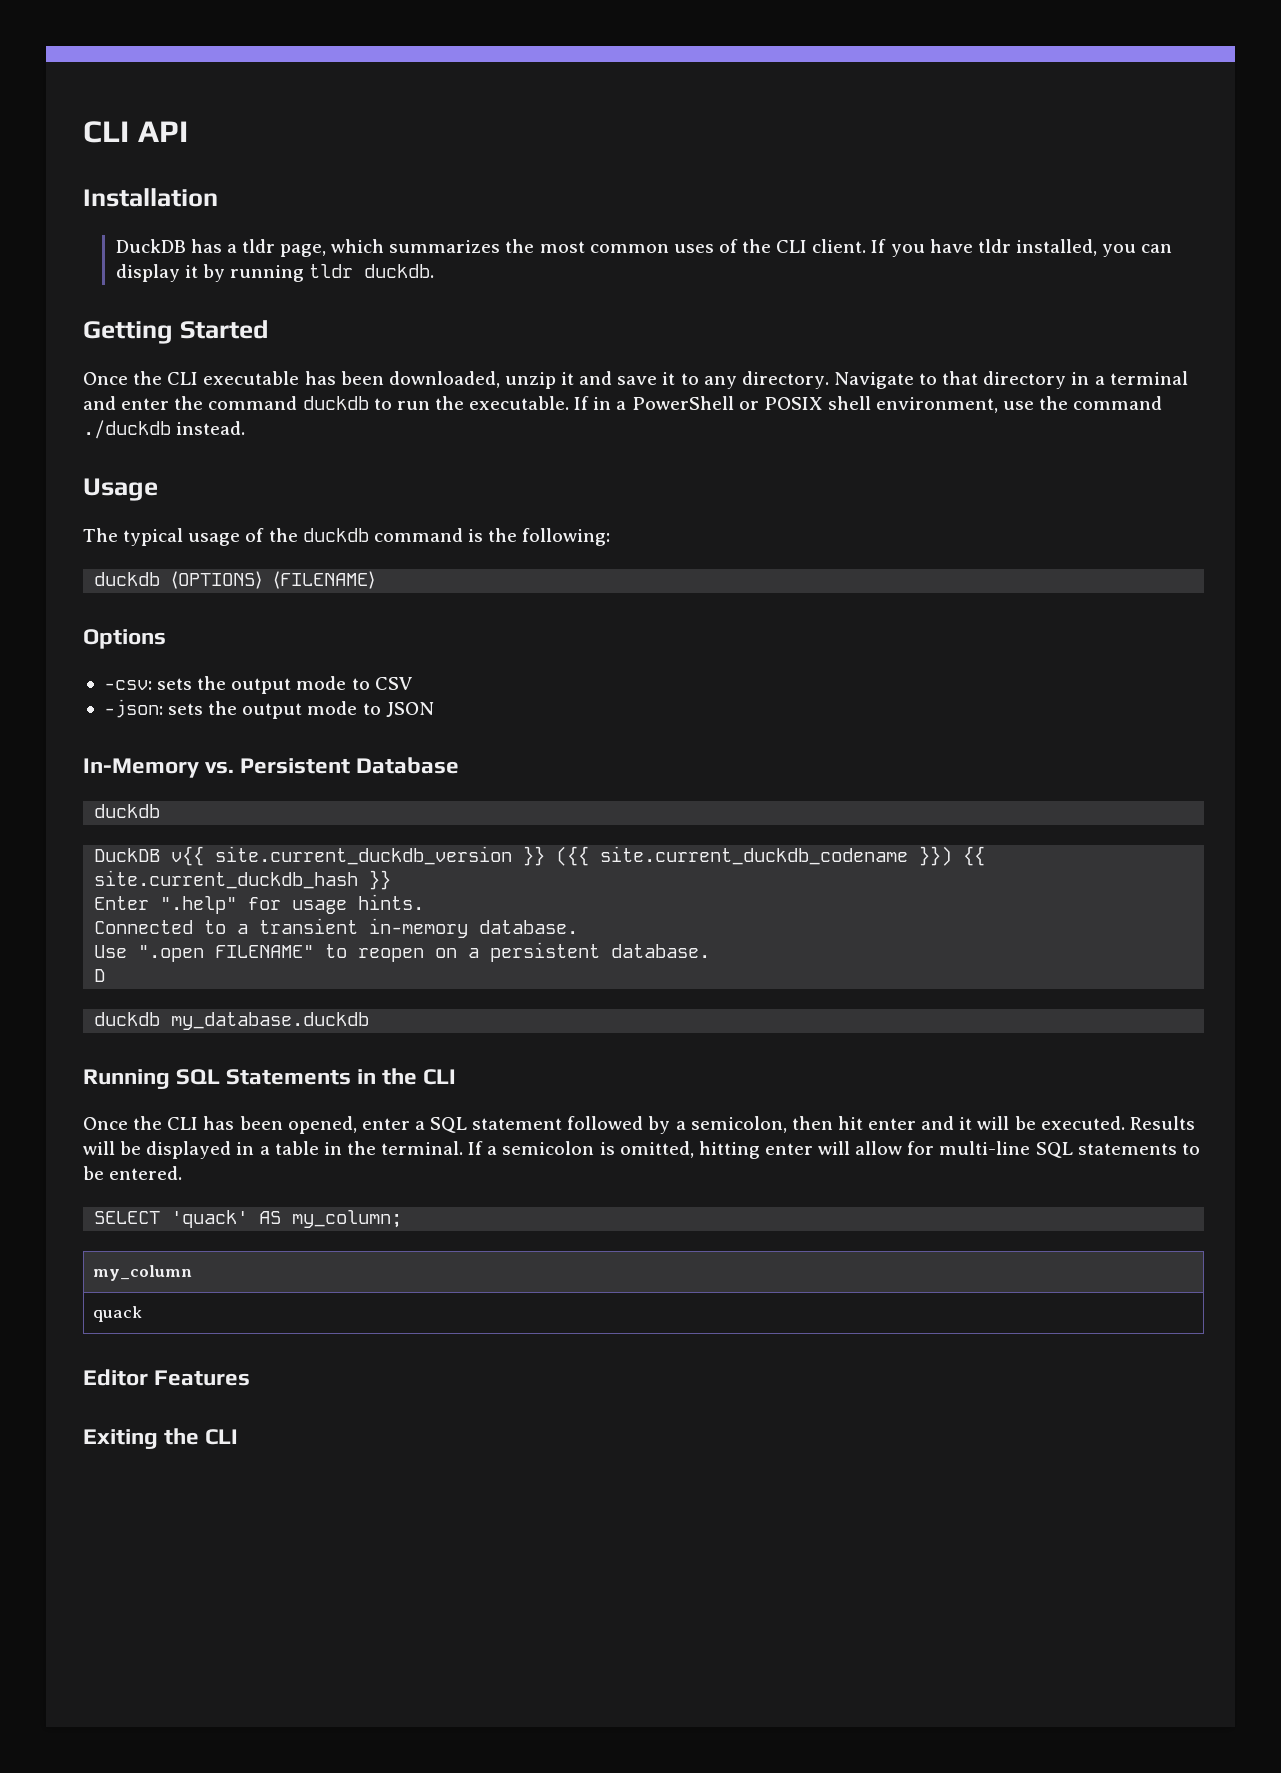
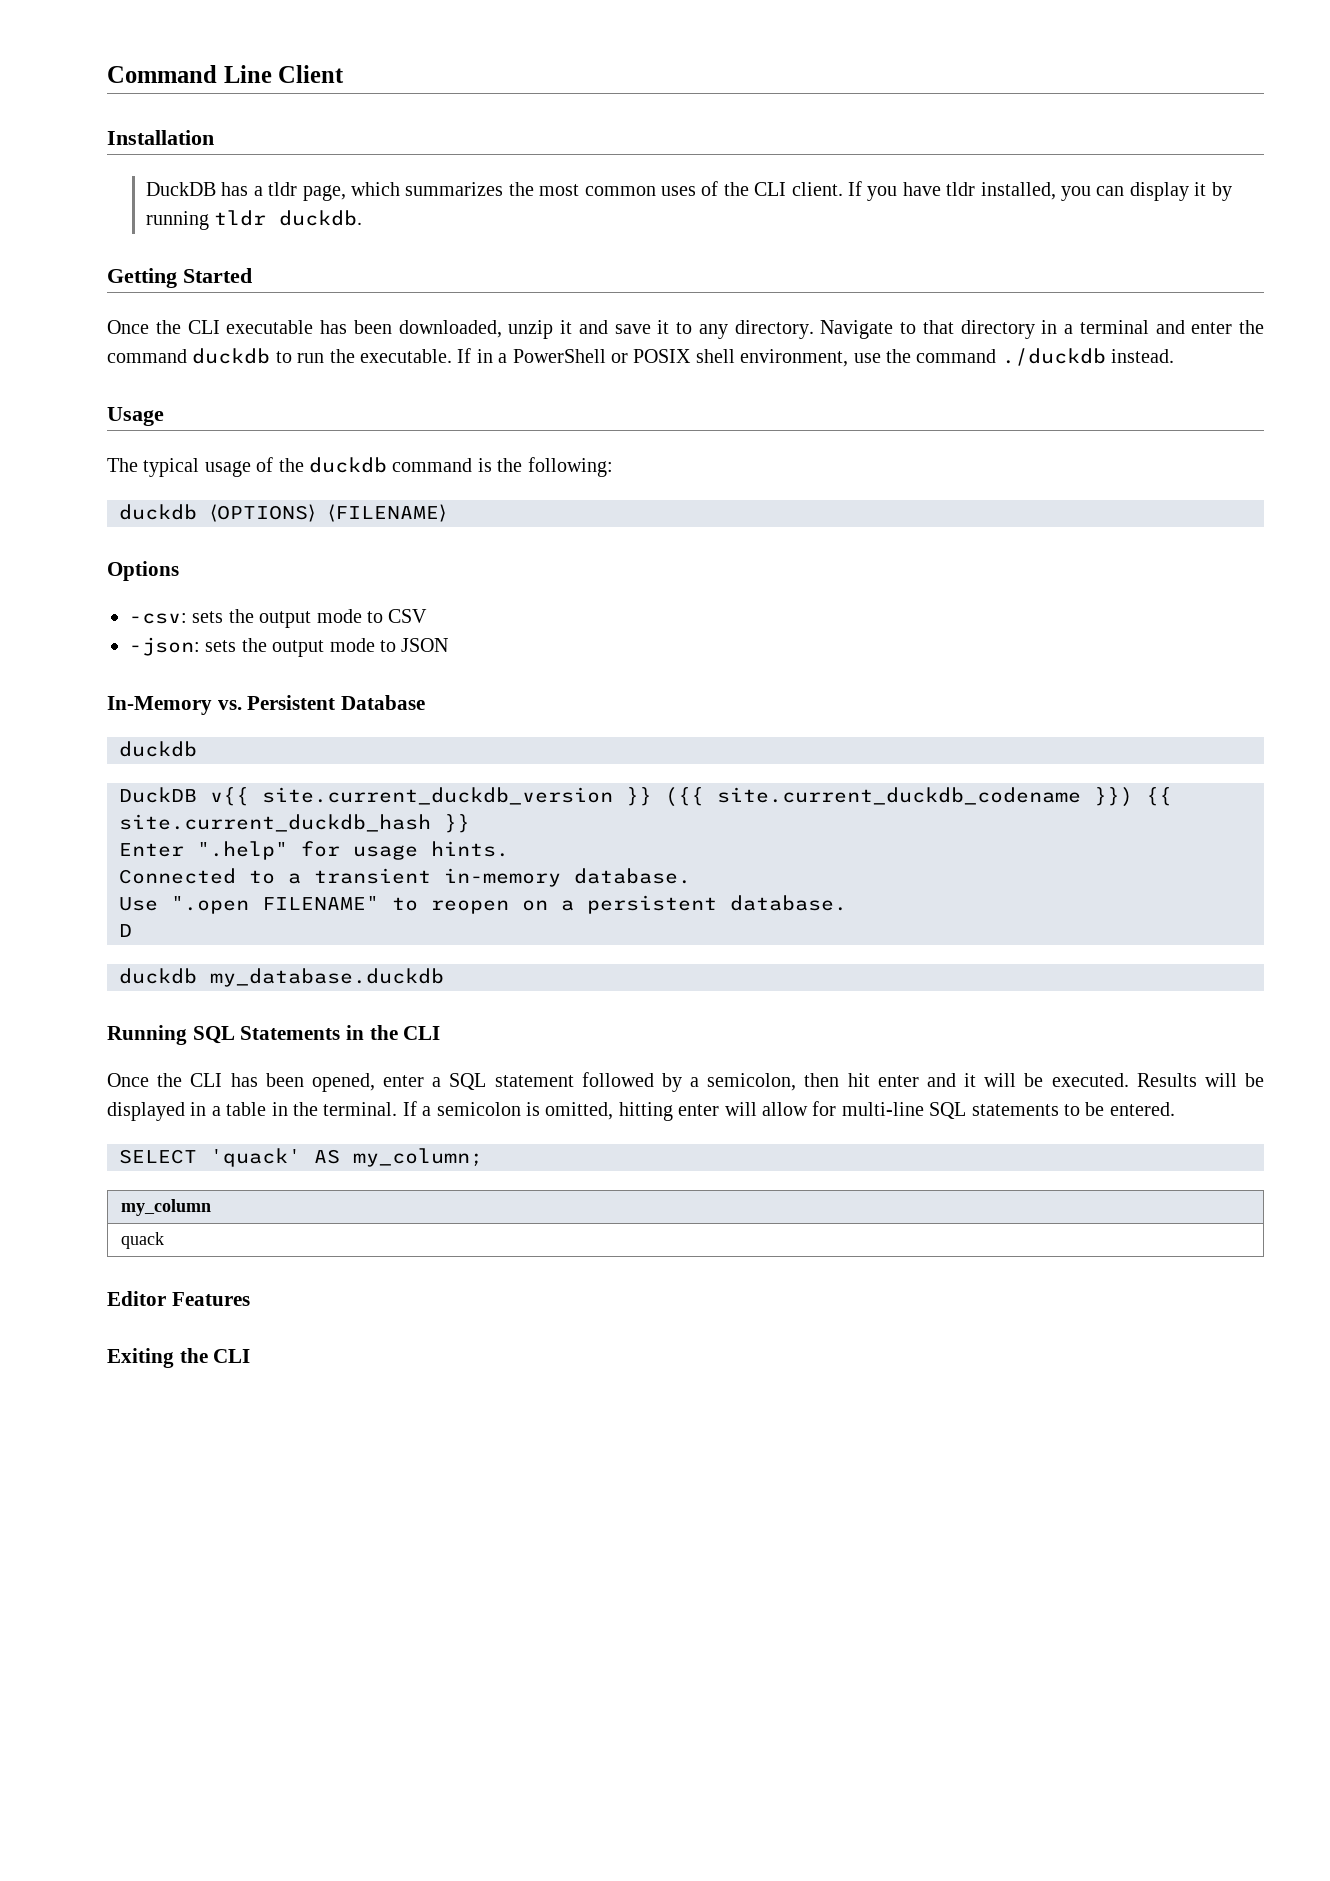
- CLI API
+ Command Line Client

